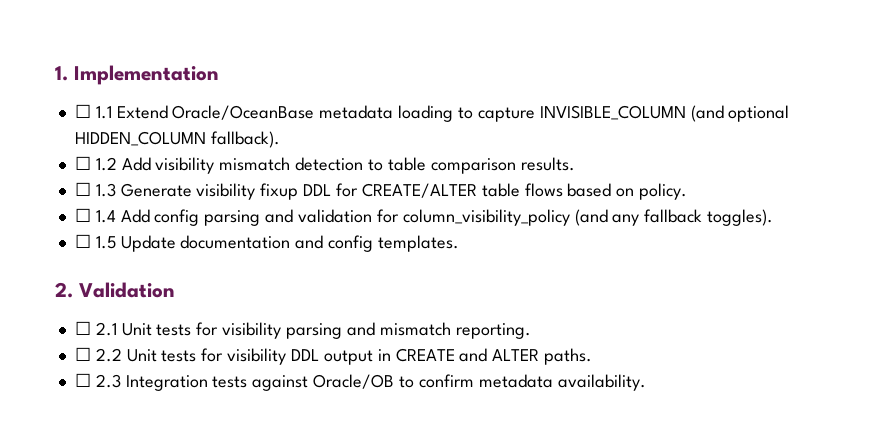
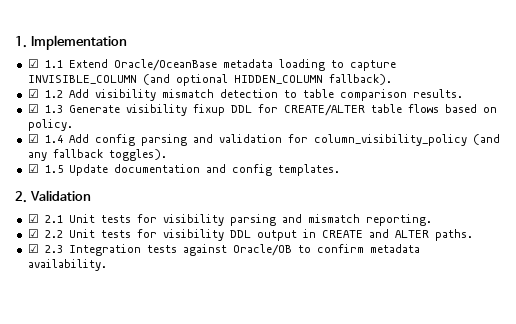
- ☐ 1.1 Extend Oracle/OceanBase metadata loading to capture INVISIBLE_COLUMN (and optional HIDDEN_COLUMN fallback).
+ ☑ 1.1 Extend Oracle/OceanBase metadata loading to capture INVISIBLE_COLUMN (and optional HIDDEN_COLUMN fallback).
- ☐ 1.2 Add visibility mismatch detection to table comparison results.
+ ☑ 1.2 Add visibility mismatch detection to table comparison results.
- ☐ 1.3 Generate visibility fixup DDL for CREATE/ALTER table flows based on policy.
+ ☑ 1.3 Generate visibility fixup DDL for CREATE/ALTER table flows based on policy.
- ☐ 1.4 Add config parsing and validation for column_visibility_policy (and any fallback toggles).
+ ☑ 1.4 Add config parsing and validation for column_visibility_policy (and any fallback toggles).
- ☐ 1.5 Update documentation and config templates.
+ ☑ 1.5 Update documentation and config templates.
- ☐ 2.1 Unit tests for visibility parsing and mismatch reporting.
+ ☑ 2.1 Unit tests for visibility parsing and mismatch reporting.
- ☐ 2.2 Unit tests for visibility DDL output in CREATE and ALTER paths.
+ ☑ 2.2 Unit tests for visibility DDL output in CREATE and ALTER paths.
- ☐ 2.3 Integration tests against Oracle/OB to confirm metadata availability.
+ ☑ 2.3 Integration tests against Oracle/OB to confirm metadata availability.

